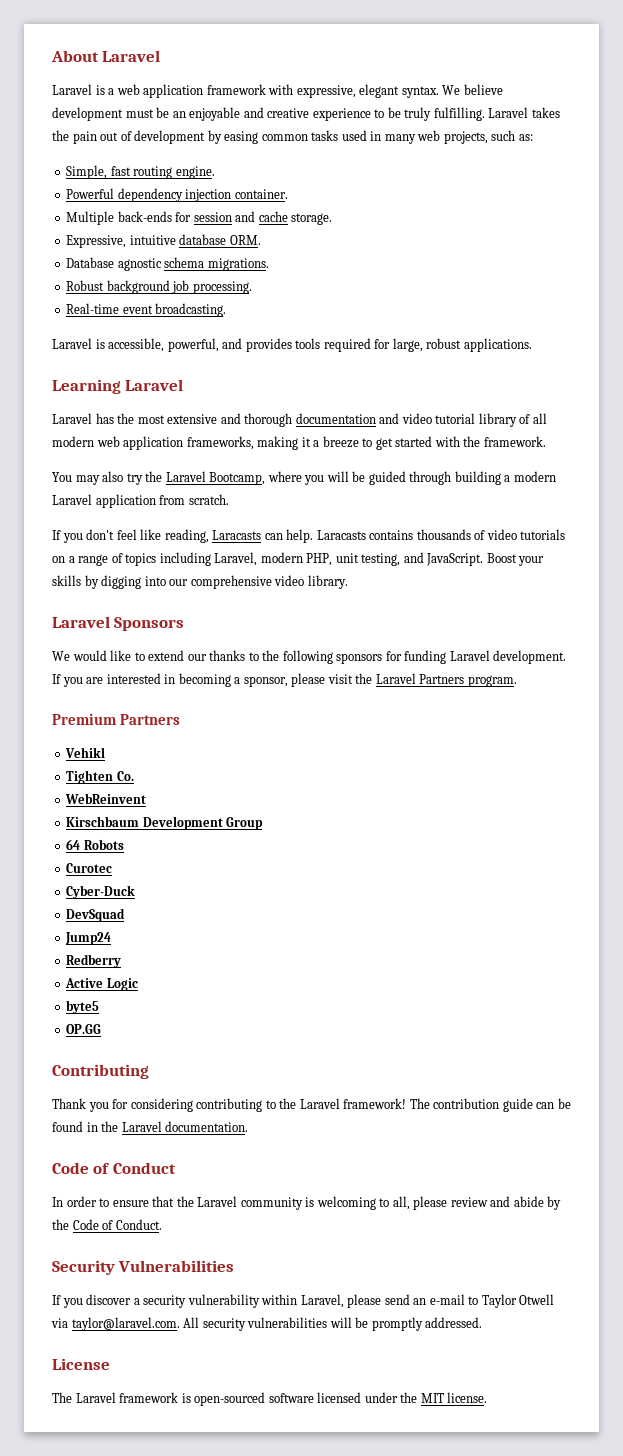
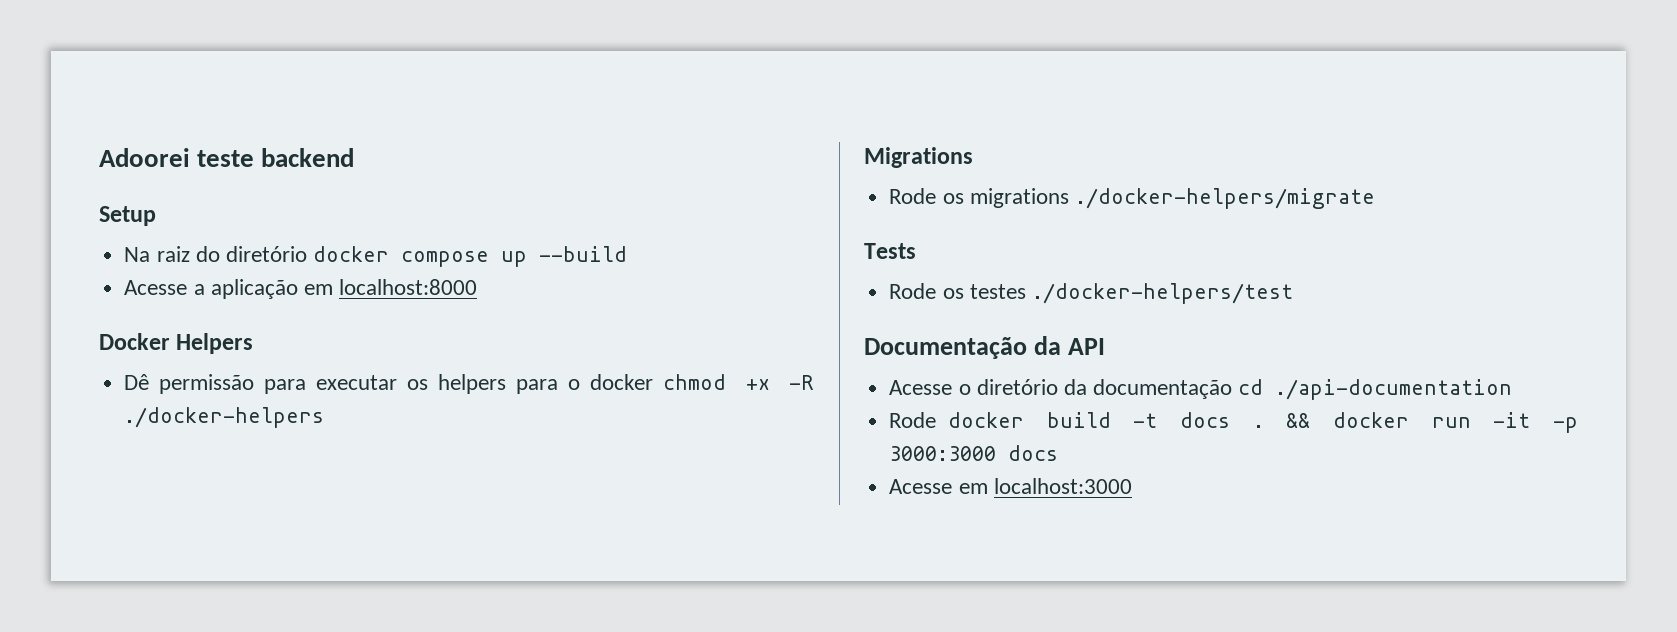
- About Laravel
- Laravel is a web application framework with expressive, elegant syntax. We believe development must be an enjoyable and creative experience to be truly fulfilling. Laravel takes the pain out of development by easing common tasks used in many web projects, such as:
- Simple, fast routing engine.
- Powerful dependency injection container.
- Multiple back-ends for session and cache storage.
- Expressive, intuitive database ORM.
- Database agnostic schema migrations.
- Robust background job processing.
- Real-time event broadcasting.
- Laravel is accessible, powerful, and provides tools required for large, robust applications.
- Learning Laravel
- Laravel has the most extensive and thorough documentation and video tutorial library of all modern web application frameworks, making it a breeze to get started with the framework.
- You may also try the Laravel Bootcamp, where you will be guided through building a modern Laravel application from scratch.
- If you don't feel like reading, Laracasts can help. Laracasts contains thousands of video tutorials on a range of topics including Laravel, modern PHP, unit testing, and JavaScript. Boost your skills by digging into our comprehensive video library.
- Laravel Sponsors
- We would like to extend our thanks to the following sponsors for funding Laravel development. If you are interested in becoming a sponsor, please visit the Laravel Partners program.
- Premium Partners
- Vehikl
- Tighten Co.
- WebReinvent
- Kirschbaum Development Group
- 64 Robots
- Curotec
- Cyber-Duck
- DevSquad
- Jump24
- Redberry
- Active Logic
- byte5
- OP.GG
- Contributing
- Thank you for considering contributing to the Laravel framework! The contribution guide can be found in the Laravel documentation.
- Code of Conduct
- In order to ensure that the Laravel community is welcoming to all, please review and abide by the Code of Conduct.
- Security Vulnerabilities
- If you discover a security vulnerability within Laravel, please send an e-mail to Taylor Otwell via taylor@laravel.com. All security vulnerabilities will be promptly addressed.
- License
- The Laravel framework is open-sourced software licensed under the MIT license.
+ Adoorei teste backend
+ Setup
+ Na raiz do diretório docker compose up --build
+ Acesse a aplicação em localhost:8000
+ Docker Helpers
+ Dê permissão para executar os helpers para o docker chmod +x -R ./docker-helpers
+ Migrations
+ Rode os migrations ./docker-helpers/migrate
+ Tests
+ Rode os testes ./docker-helpers/test
+ Documentação da API
+ Acesse o diretório da documentação cd ./api-documentation
+ Rode docker build -t docs . && docker run -it -p 3000:3000 docs
+ Acesse em localhost:3000

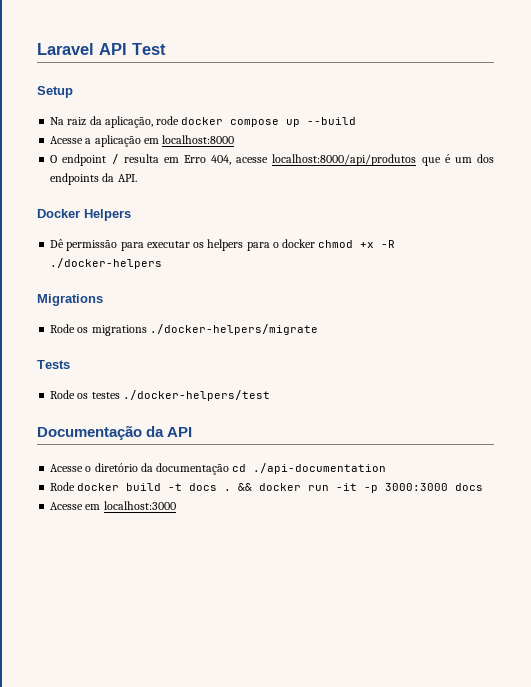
- Adoorei teste backend
+ Laravel API Test
- Na raiz do diretório docker compose up --build
+ Na raiz da aplicação, rode docker compose up --build
+ O endpoint / resulta em Erro 404, acesse localhost:8000/api/produtos que é um dos endpoints da API.

